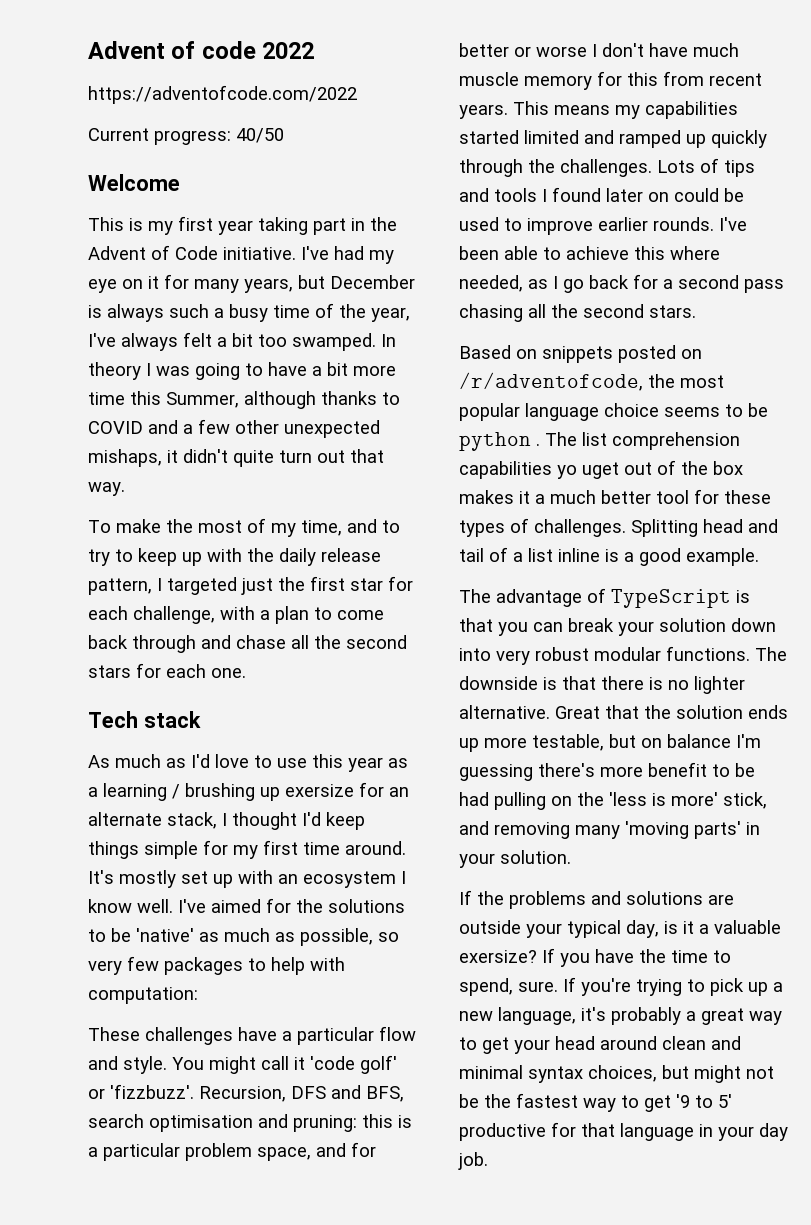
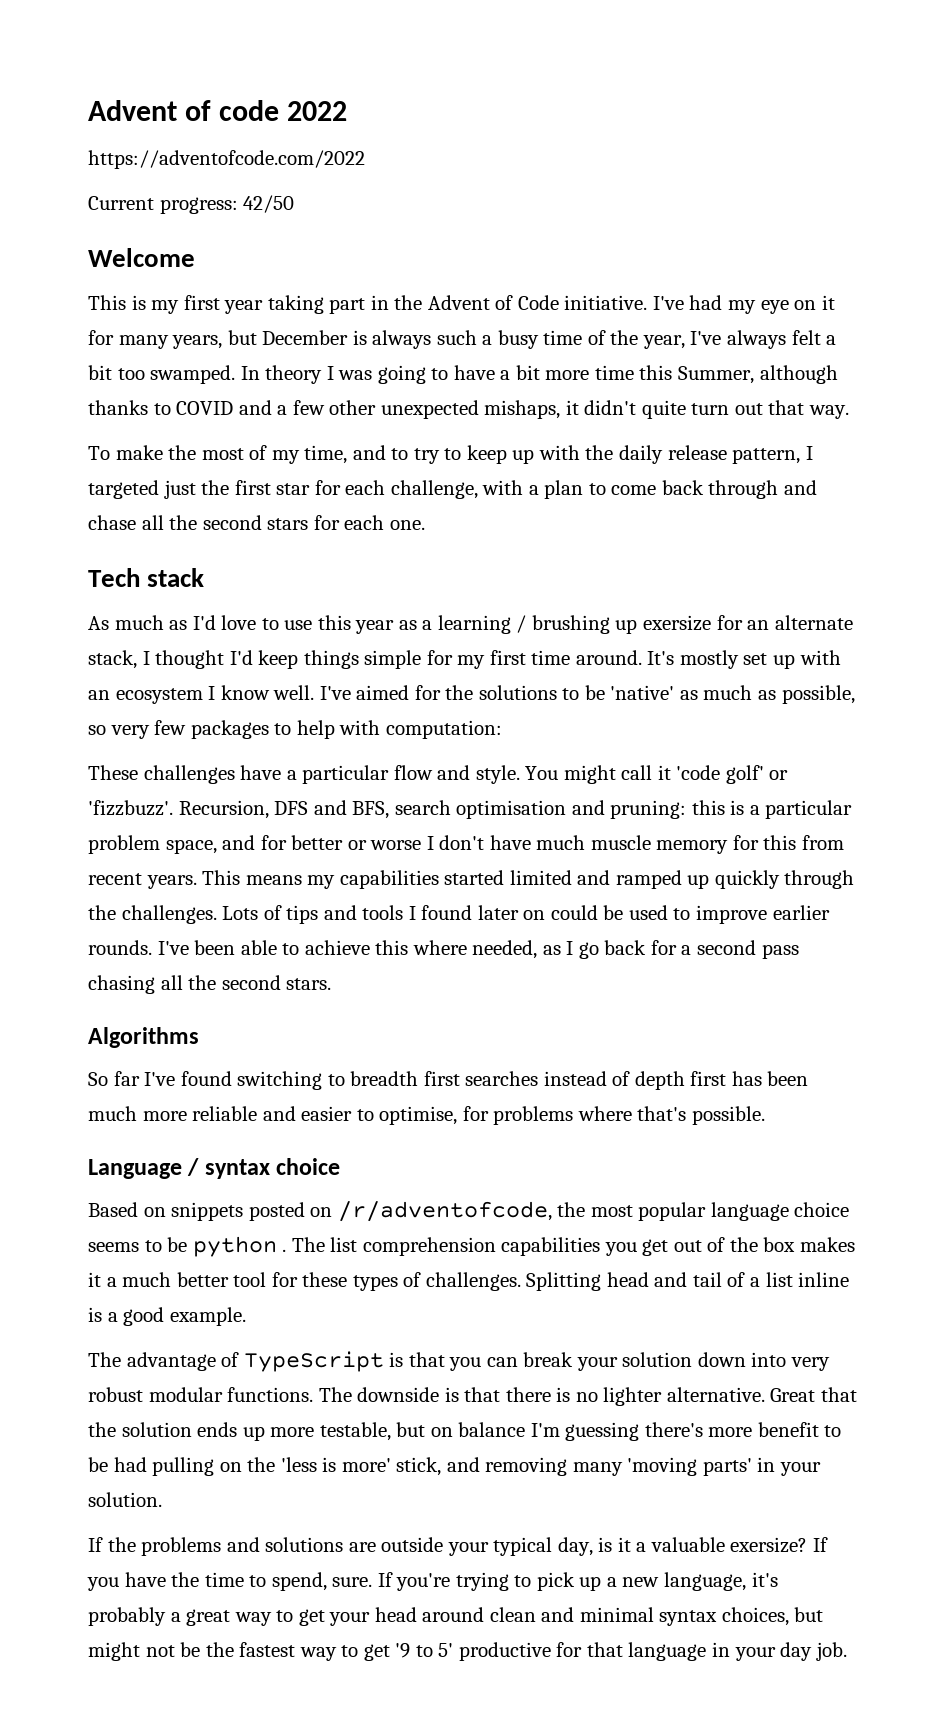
- Current progress: 40/50
+ Current progress: 42/50
+ Algorithms
+ So far I've found switching to breadth first searches instead of depth first has been much more reliable and easier to optimise, for problems where that's possible.
+ Language / syntax choice
- The list comprehension capabilities yo uget out of the box makes it a much better tool for these types of challenges.
+ The list comprehension capabilities you get out of the box makes it a much better tool for these types of challenges.

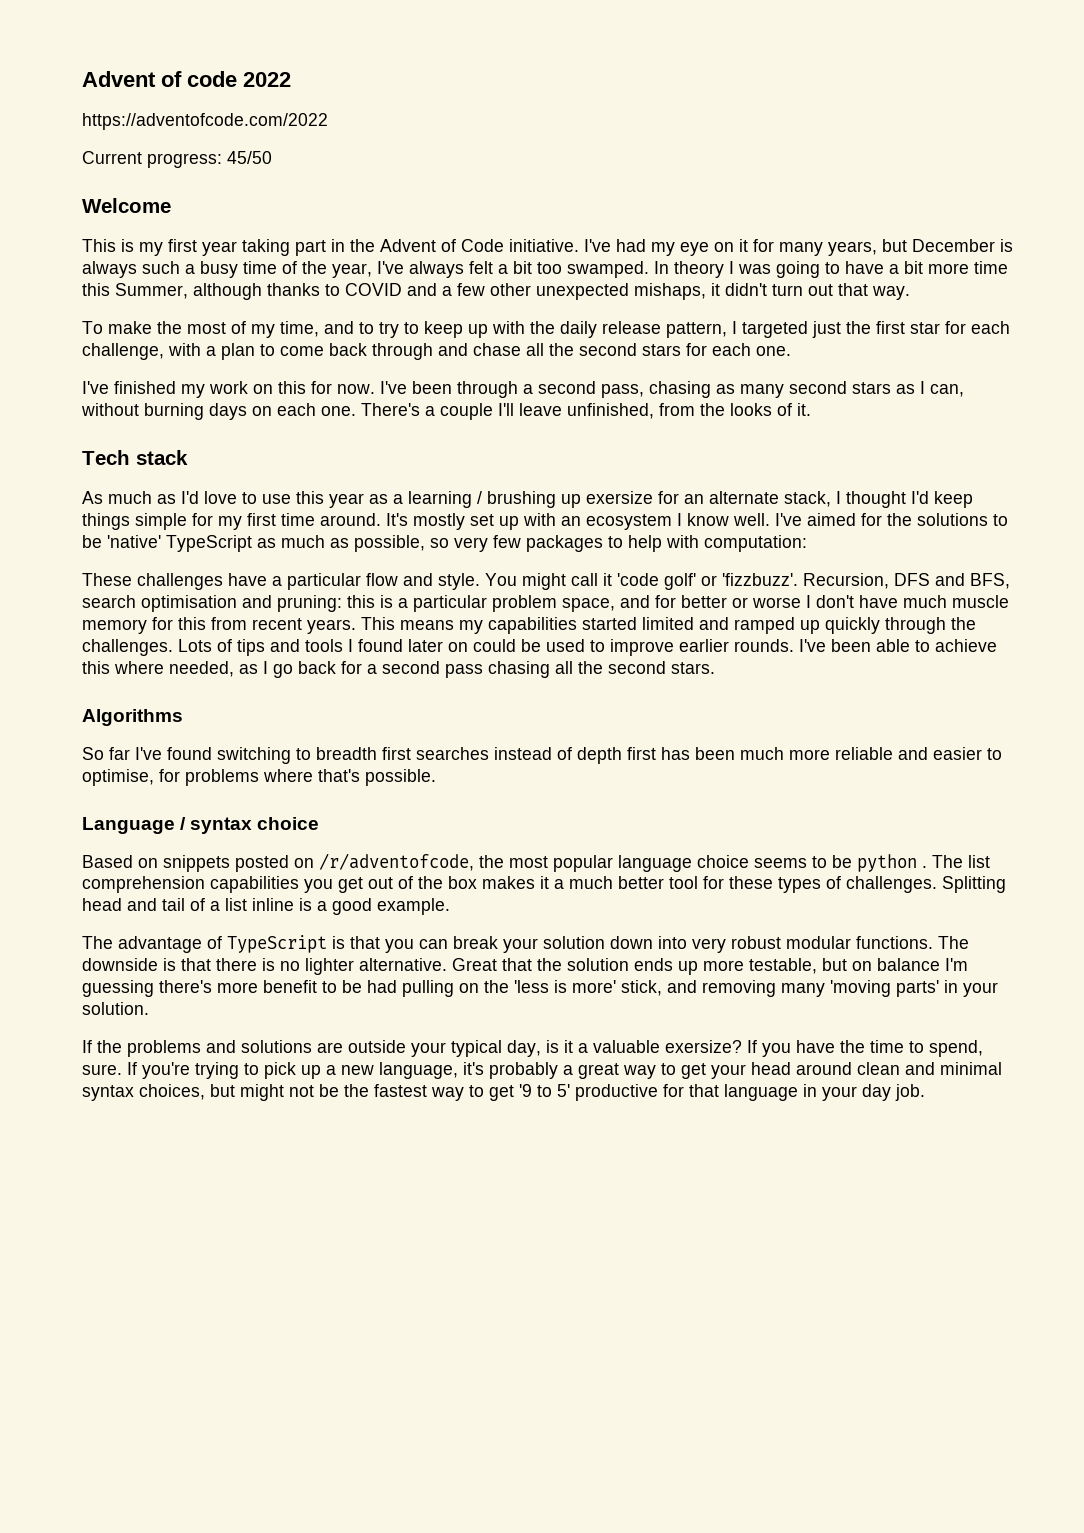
- Current progress: 42/50
+ Current progress: 45/50
- In theory I was going to have a bit more time this Summer, although thanks to COVID and a few other unexpected mishaps, it didn't quite turn out that way.
+ In theory I was going to have a bit more time this Summer, although thanks to COVID and a few other unexpected mishaps, it didn't turn out that way.
+ I've finished my work on this for now. I've been through a second pass, chasing as many second stars as I can, without burning days on each one. There's a couple I'll leave unfinished, from the looks of it.
- I've aimed for the solutions to be 'native' as much as possible, so very few packages to help with computation:
+ I've aimed for the solutions to be 'native' TypeScript as much as possible, so very few packages to help with computation:

